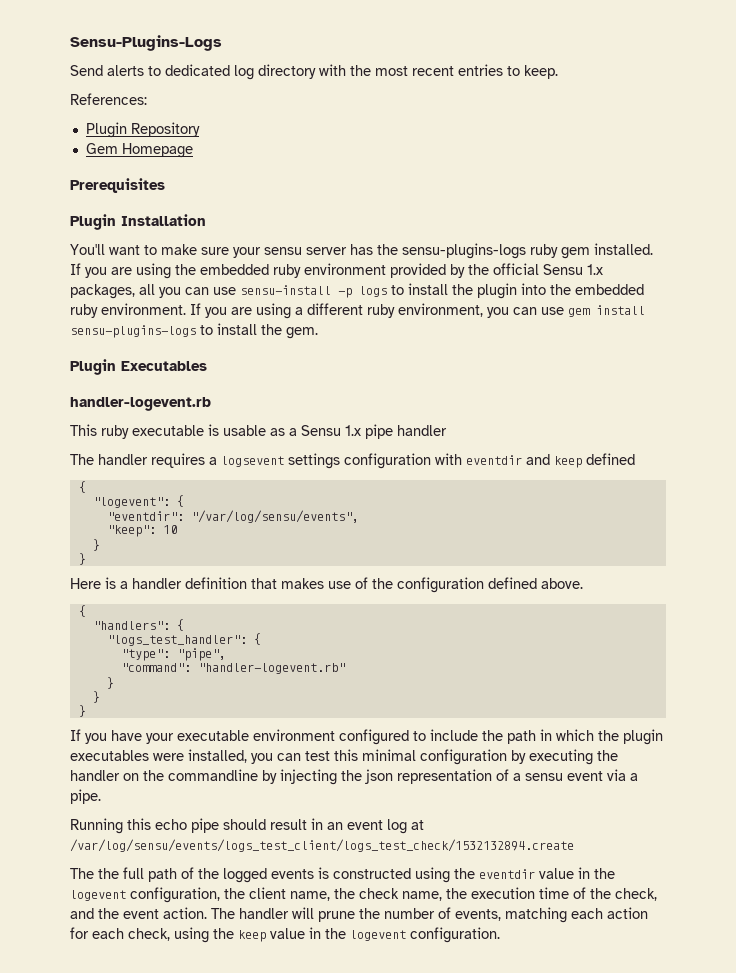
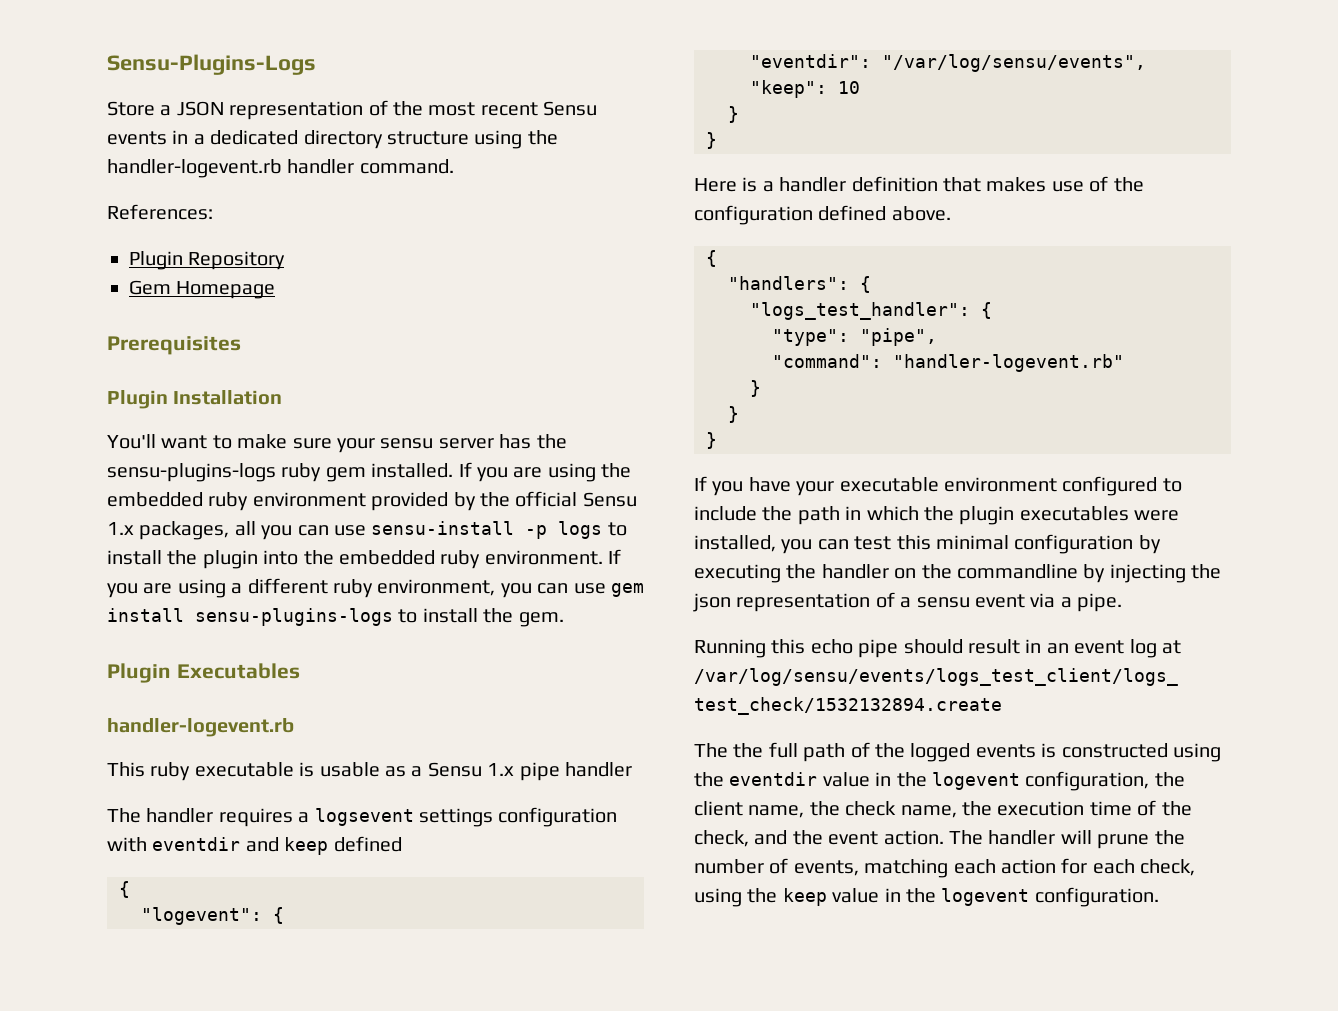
- Send alerts to dedicated log directory with the most recent entries to keep.
+ Store a JSON representation of the most recent Sensu events in a dedicated directory structure using the handler-logevent.rb handler command.

